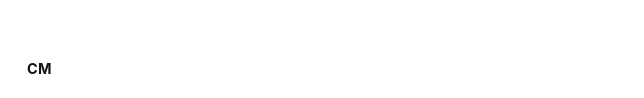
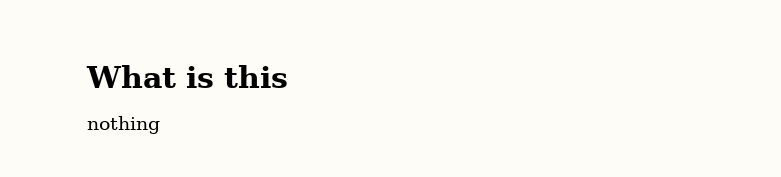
- CM
+ What is this
+ nothing

